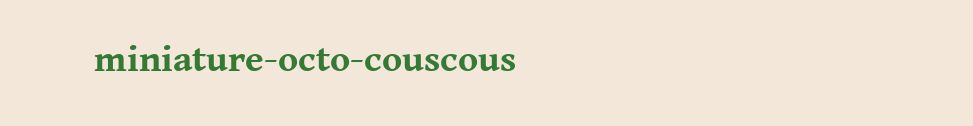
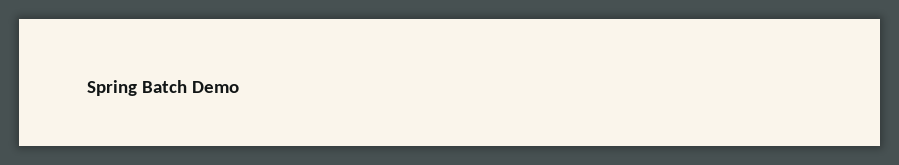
- miniature-octo-couscous
+ Spring Batch Demo

